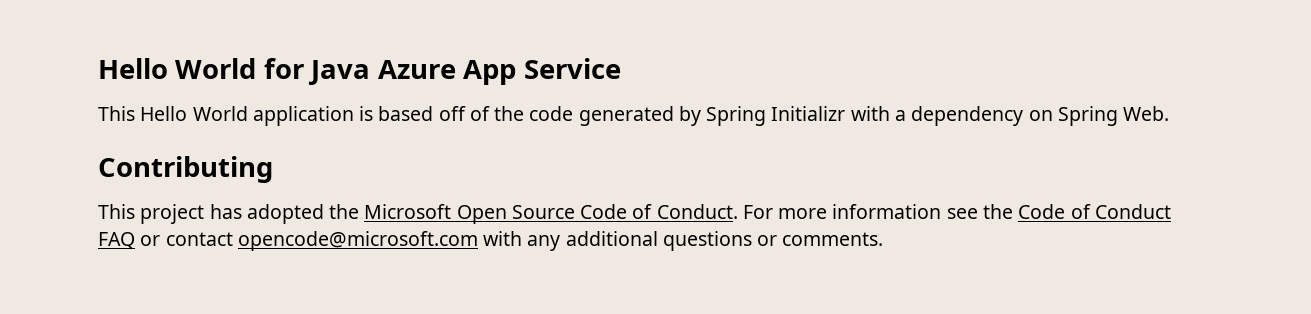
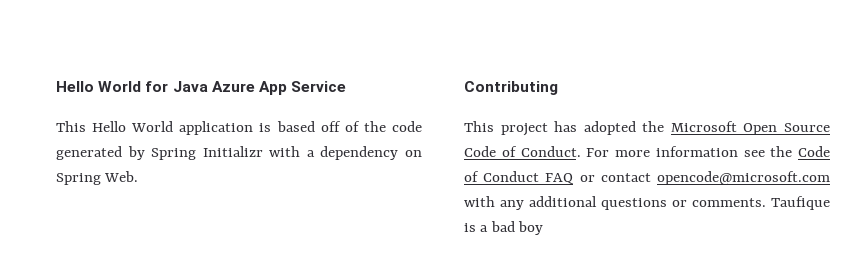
+ Taufique is a bad boy

